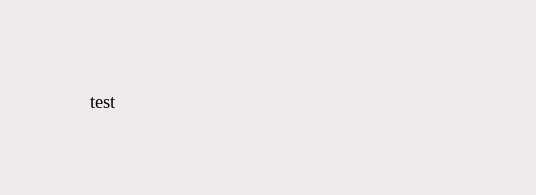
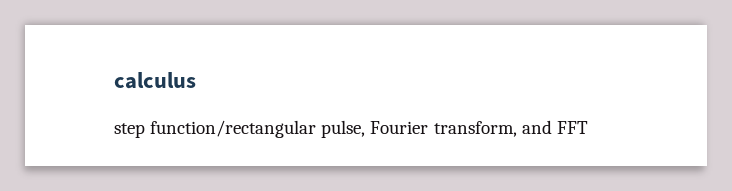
- test
+ calculus
+ step function/rectangular pulse, Fourier transform, and FFT

